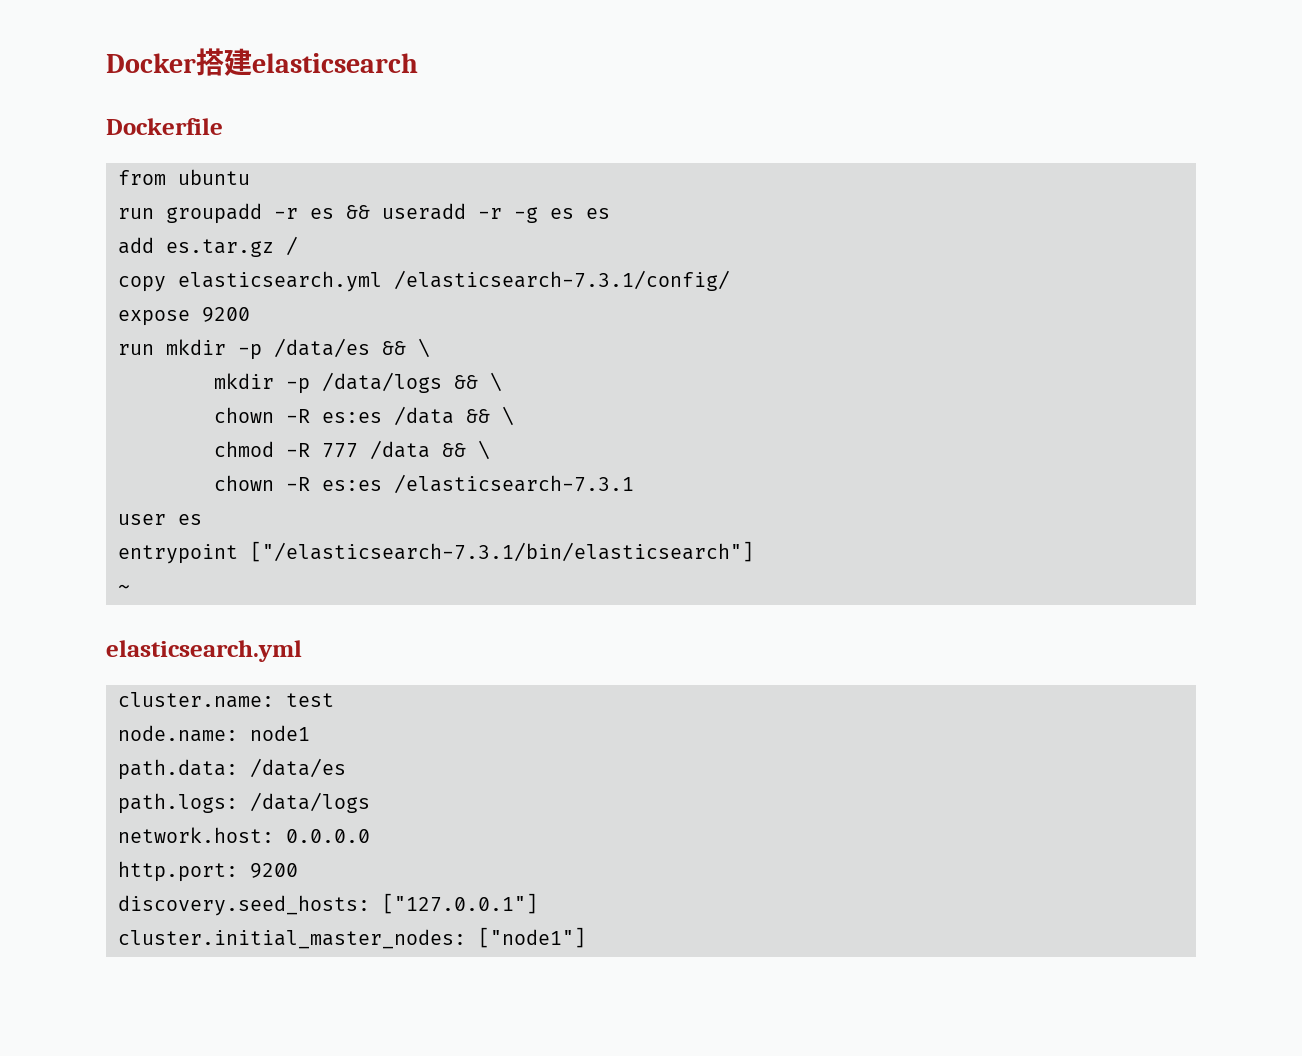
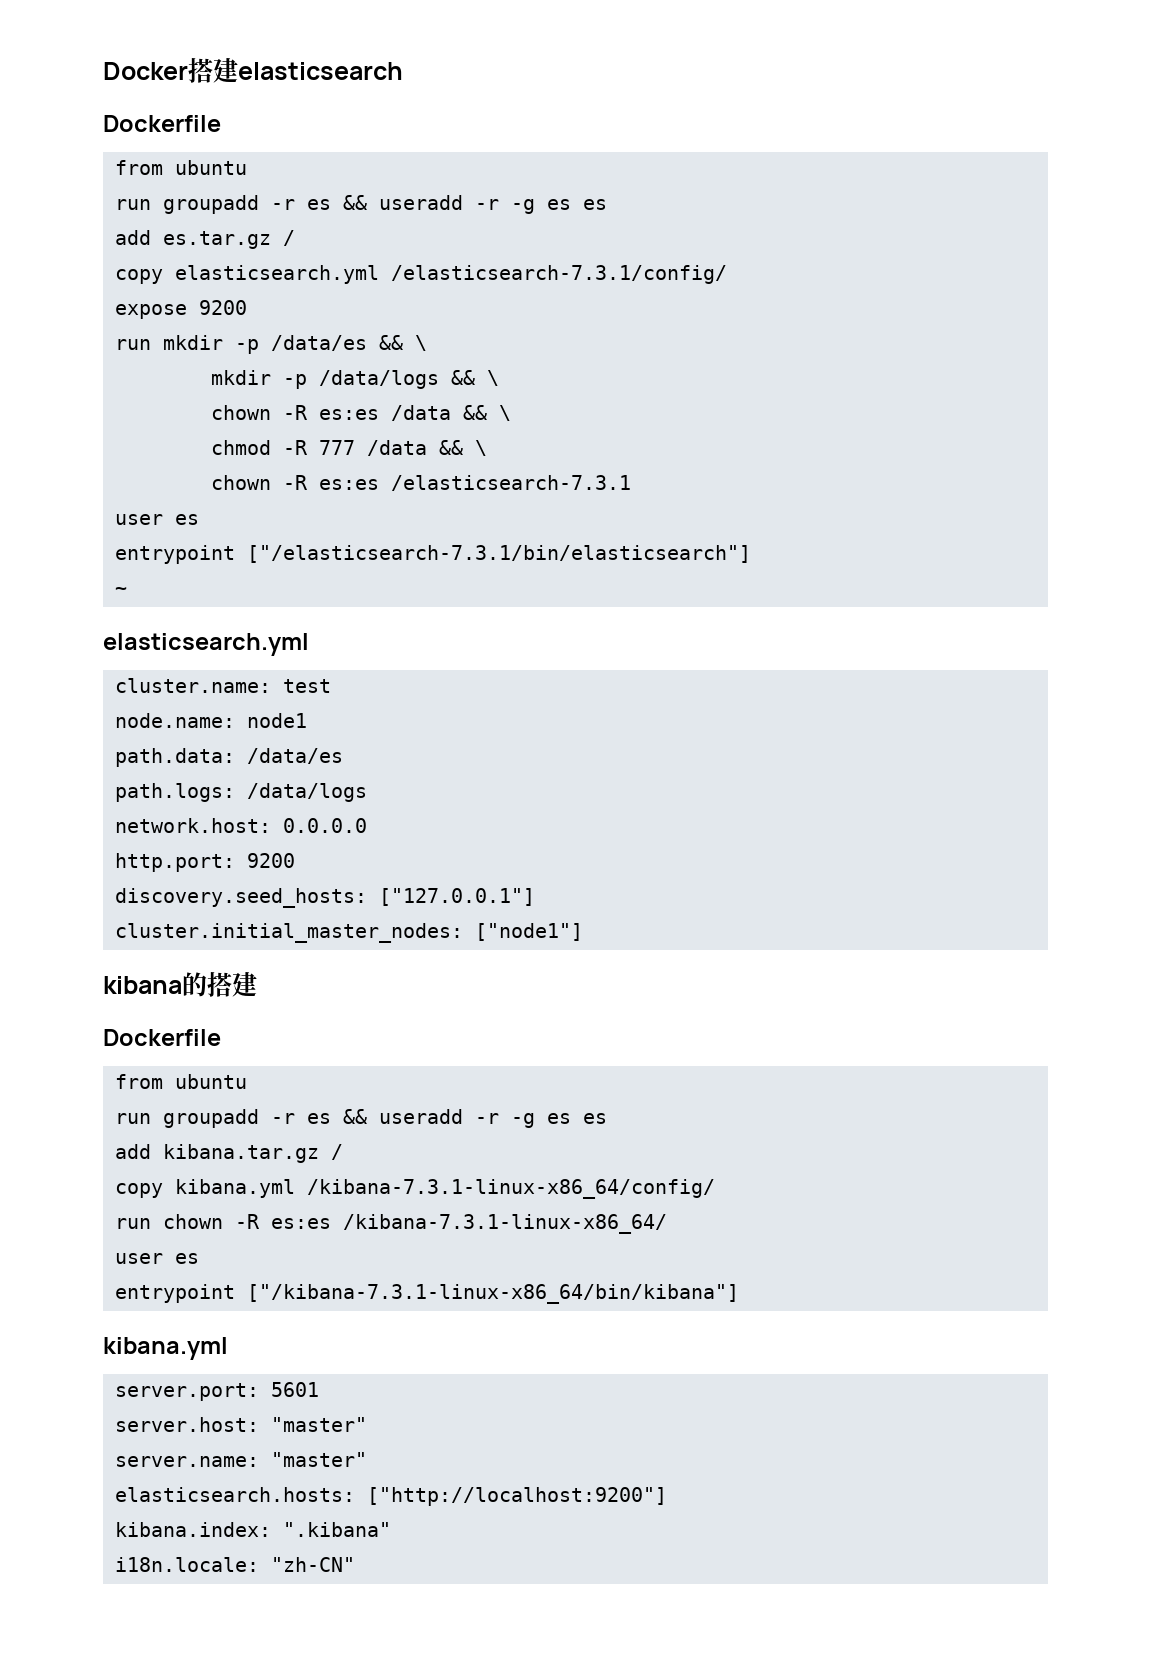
+ kibana的搭建
+ Dockerfile
+ from ubuntu
+ run groupadd -r es && useradd -r -g es es
+ add kibana.tar.gz /
+ copy kibana.yml /kibana-7.3.1-linux-x86_64/config/
+ run chown -R es:es /kibana-7.3.1-linux-x86_64/
+ user es
+ entrypoint ["/kibana-7.3.1-linux-x86_64/bin/kibana"]
+ kibana.yml
+ server.port: 5601
+ server.host: "master"
+ server.name: "master"
+ elasticsearch.hosts: ["http://localhost:9200"]
+ kibana.index: ".kibana"
+ i18n.locale: "zh-CN"

